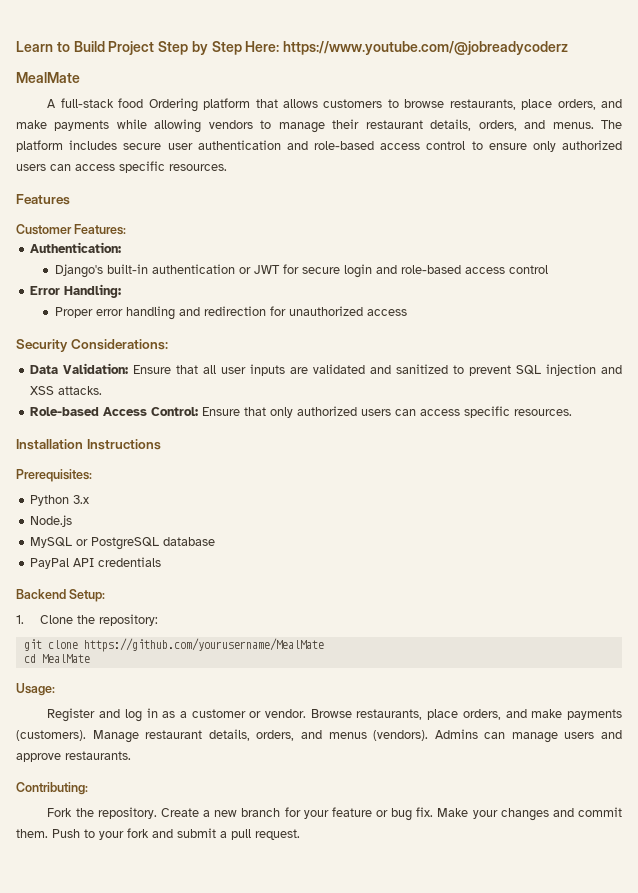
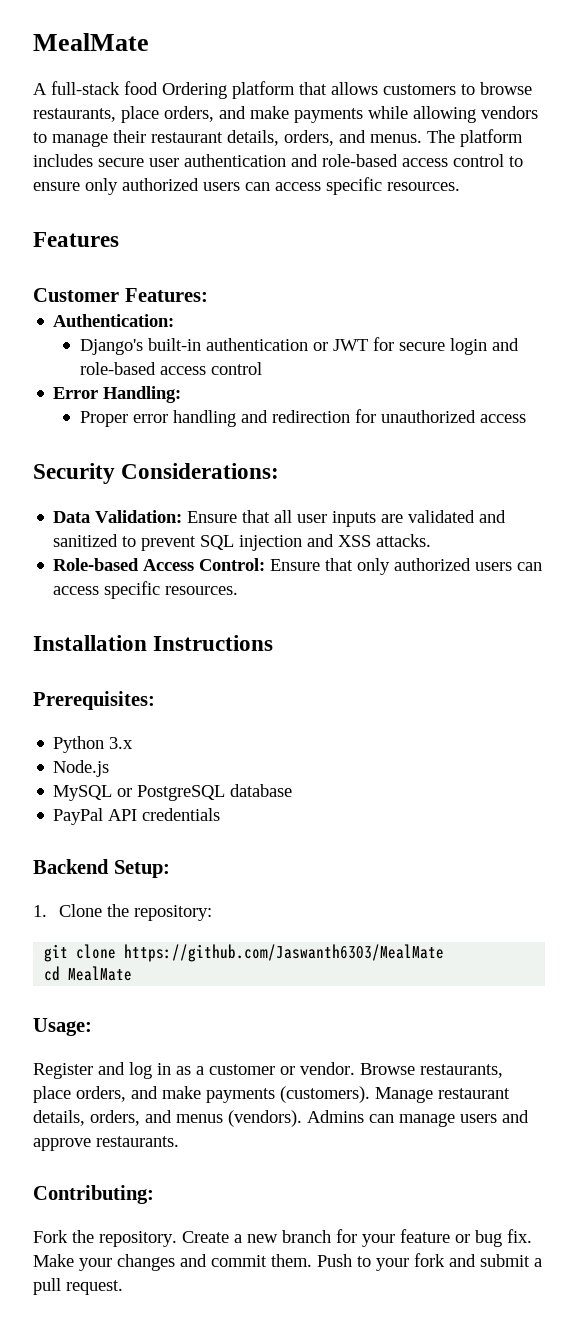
- Learn to Build Project Step by Step Here: https://www.youtube.com/@jobreadycoderz
- git clone https://github.com/yourusername/MealMate
+ git clone https://github.com/Jaswanth6303/MealMate

